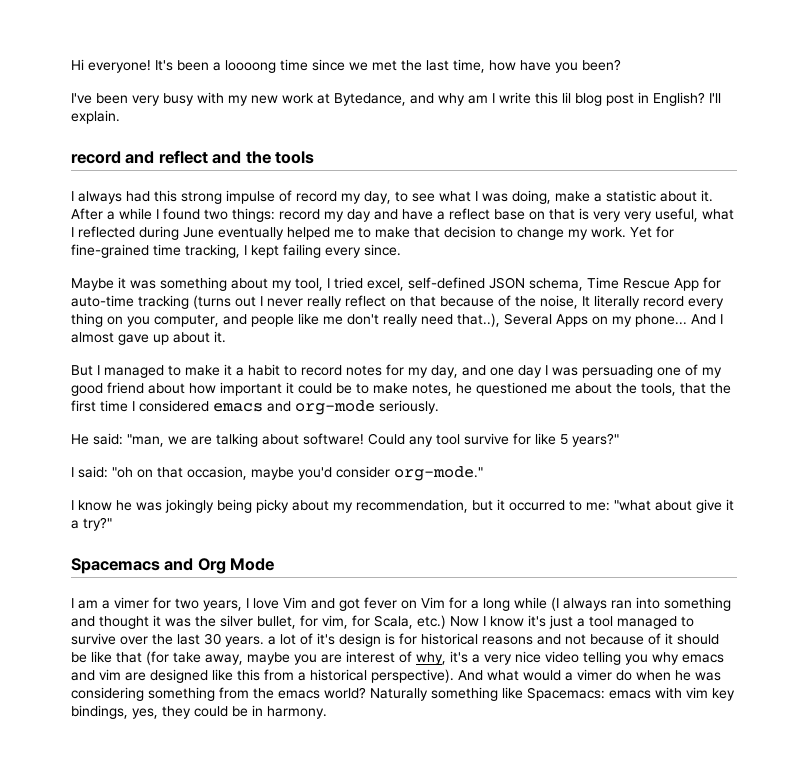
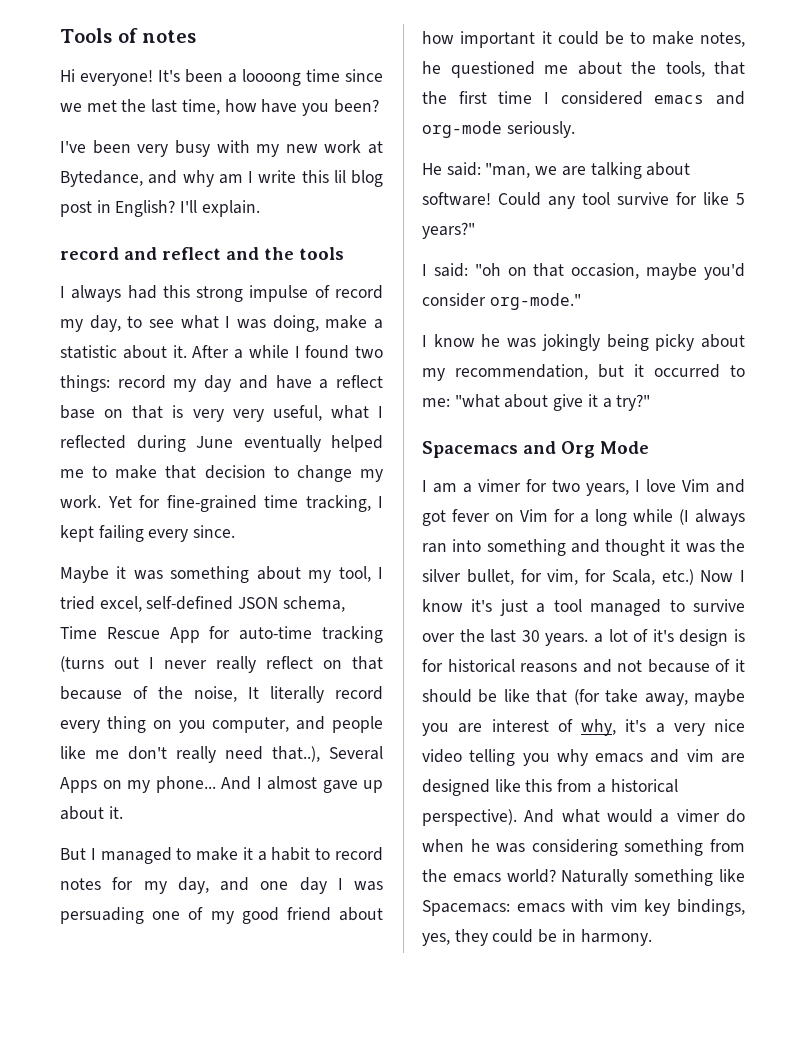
+ Tools of notes

